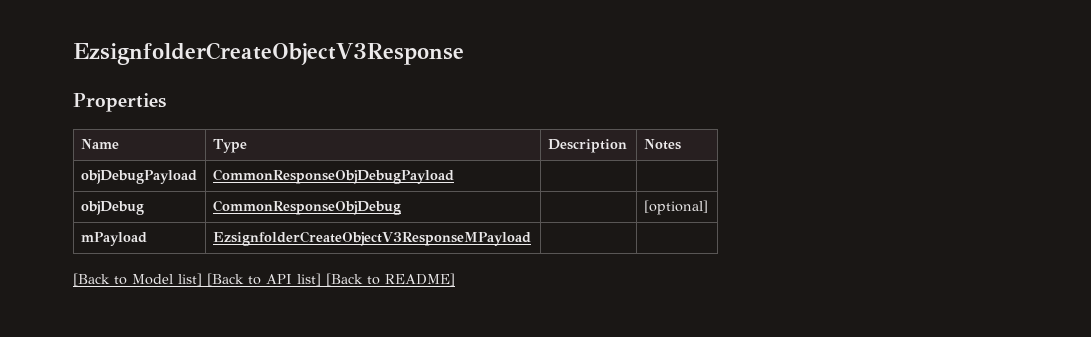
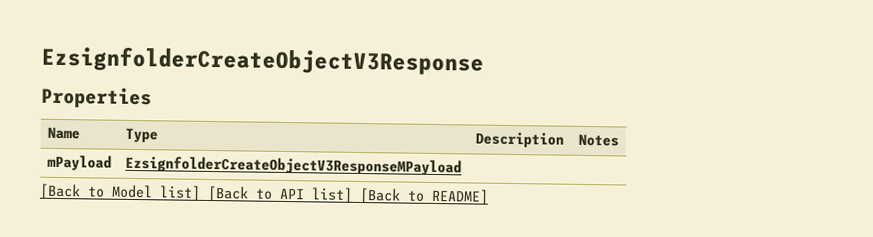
- objDebugPayload | CommonResponseObjDebugPayload | |
- objDebug | CommonResponseObjDebug | | [optional]

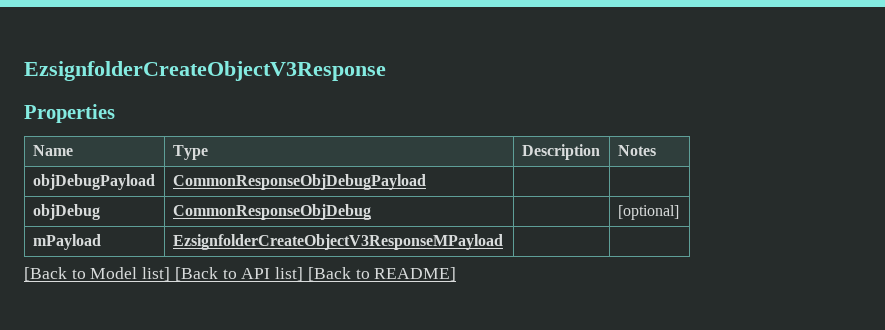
+ objDebugPayload | CommonResponseObjDebugPayload | |
+ objDebug | CommonResponseObjDebug | | [optional]

